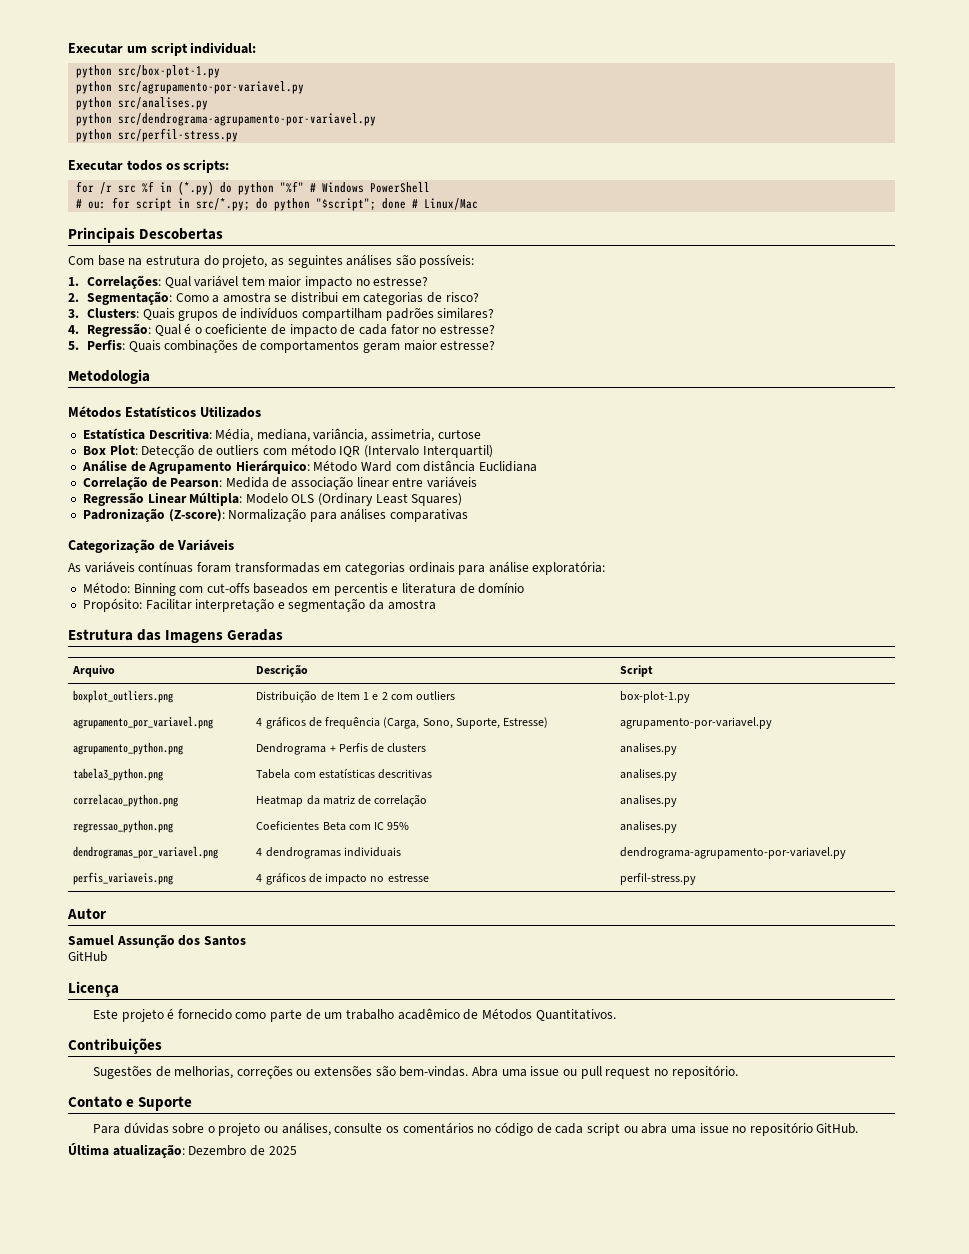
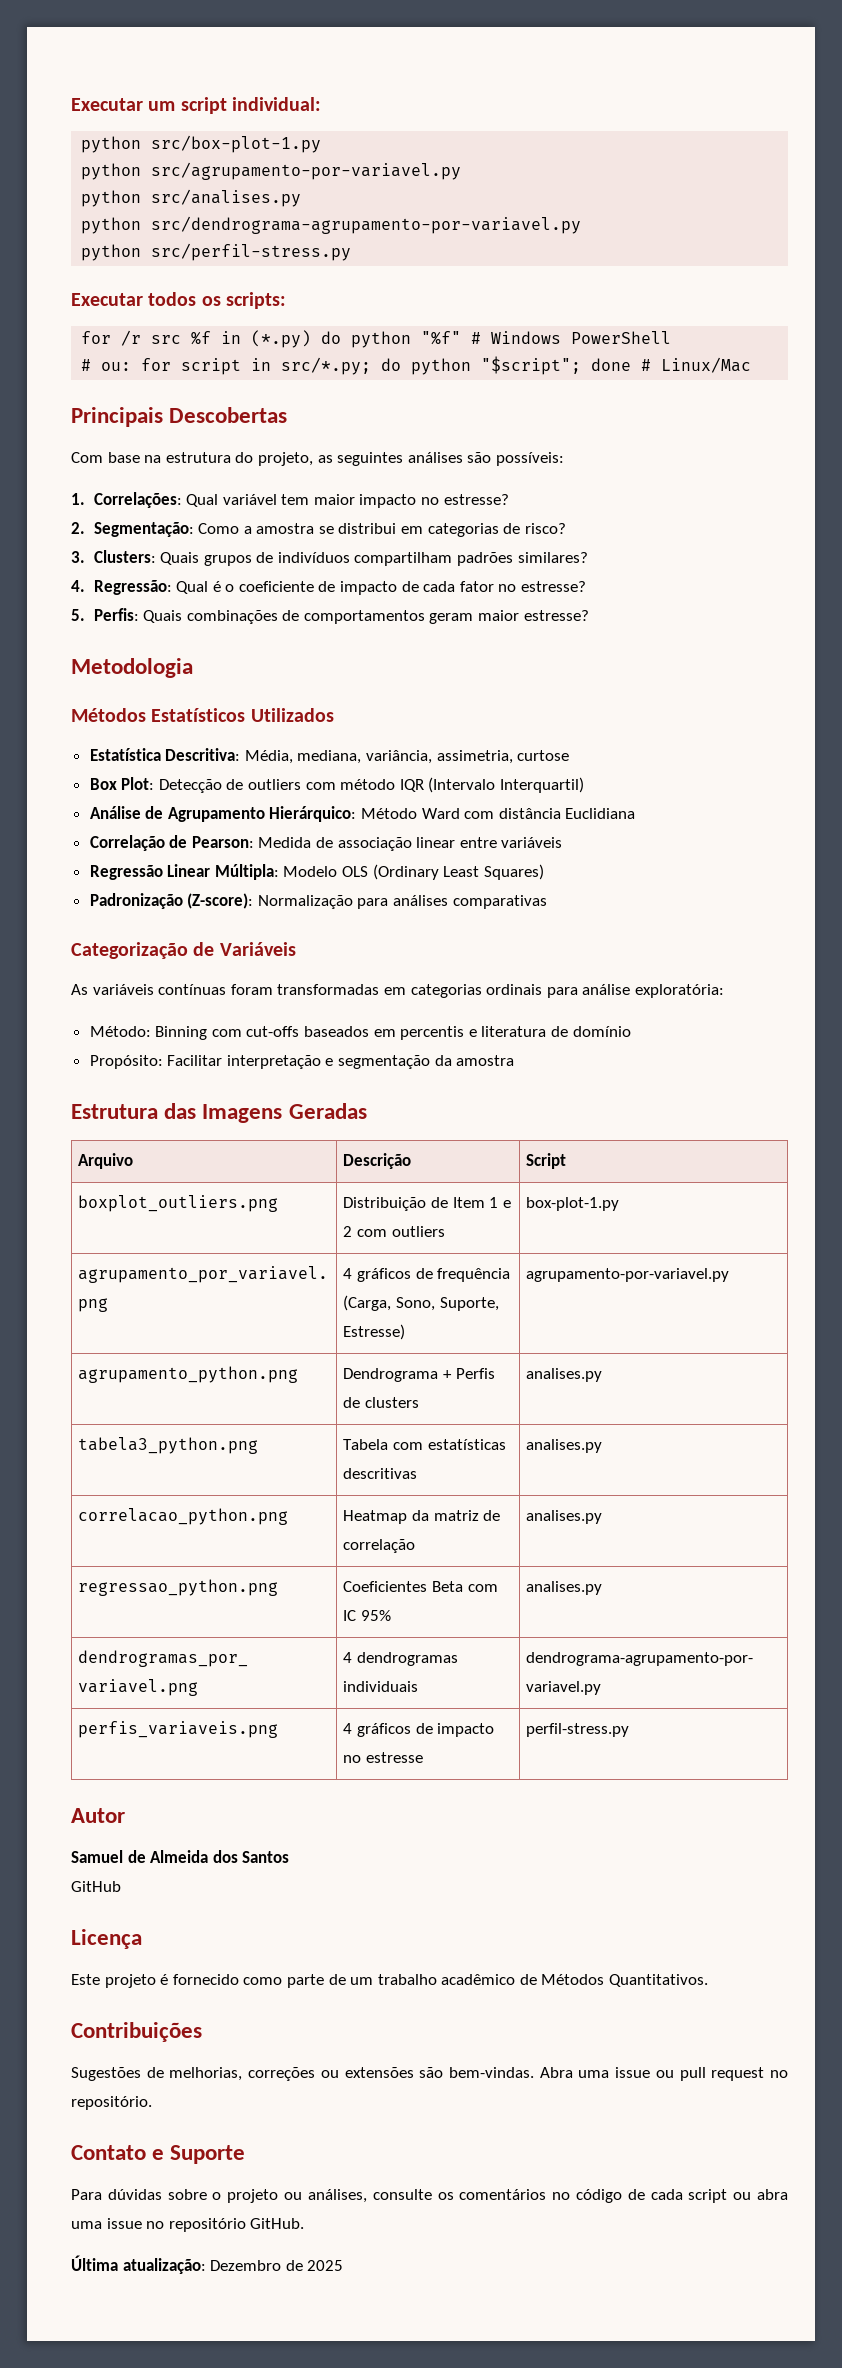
- Samuel Assunção dos Santos
+ Samuel de Almeida dos Santos

